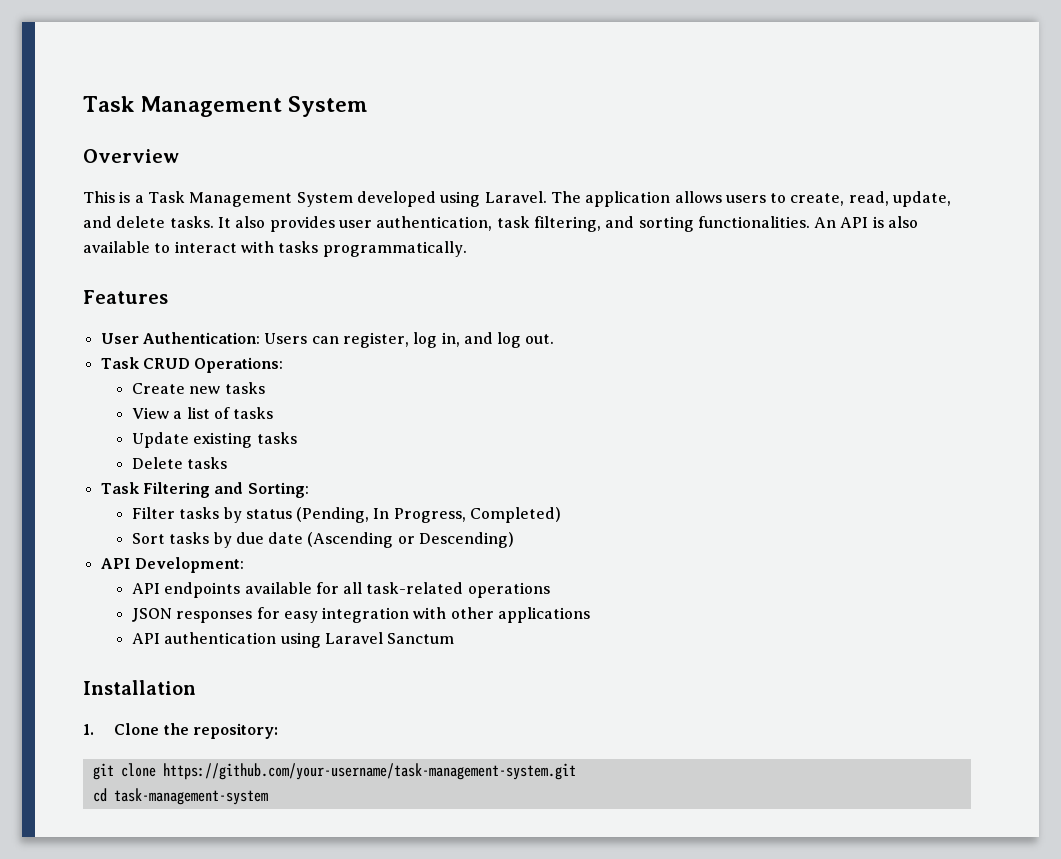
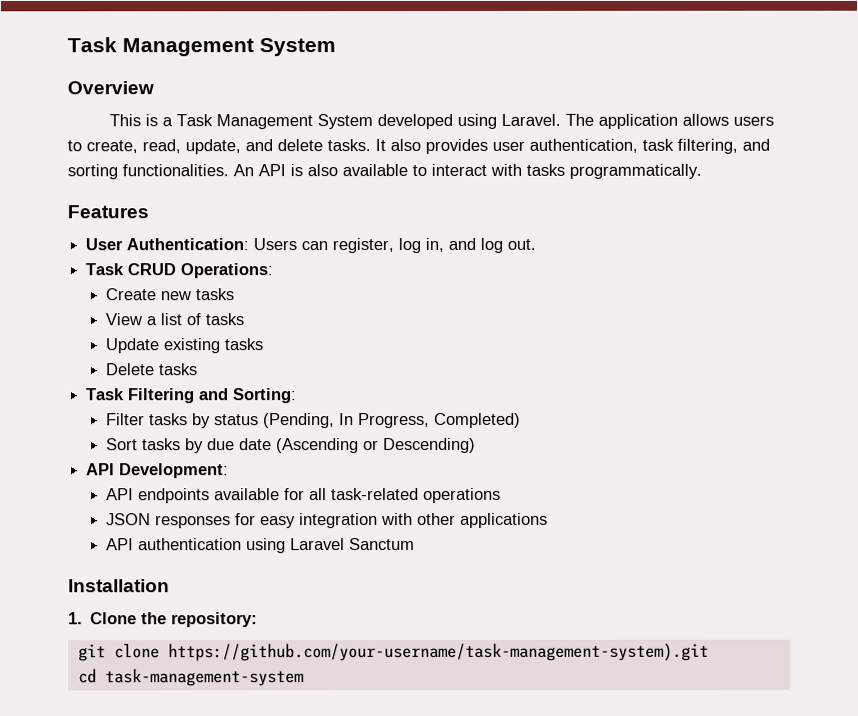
- git clone https://github.com/your-username/task-management-system.git
+ git clone https://github.com/your-username/task-management-system).git

